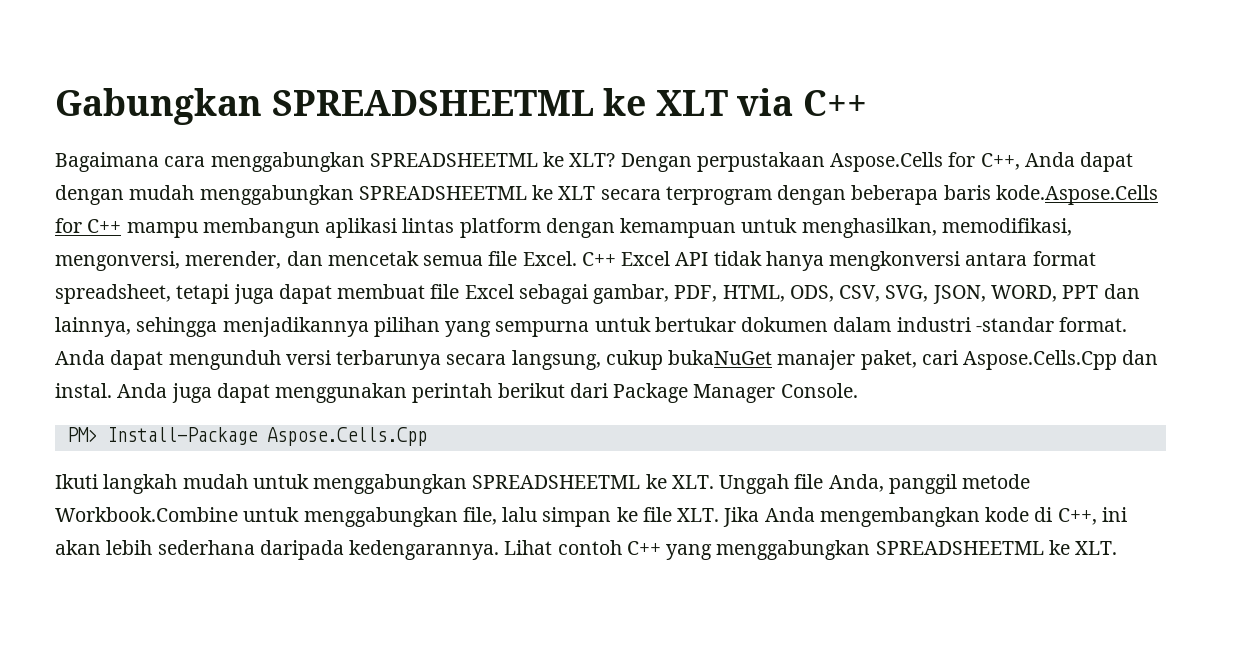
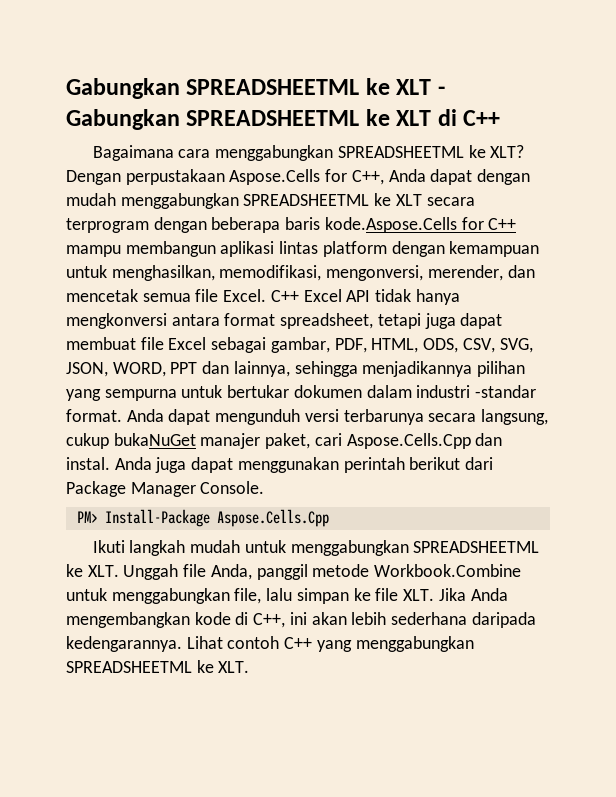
- Gabungkan SPREADSHEETML ke XLT via C++
+ Gabungkan SPREADSHEETML ke XLT - Gabungkan SPREADSHEETML ke XLT di C++

